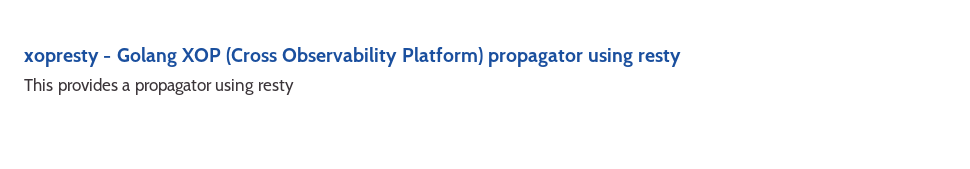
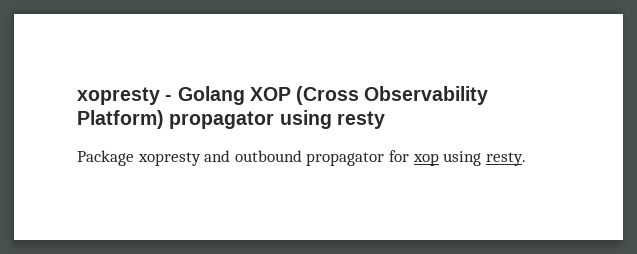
- This provides a propagator using resty
+ Package xopresty and outbound propagator for xop using resty.

